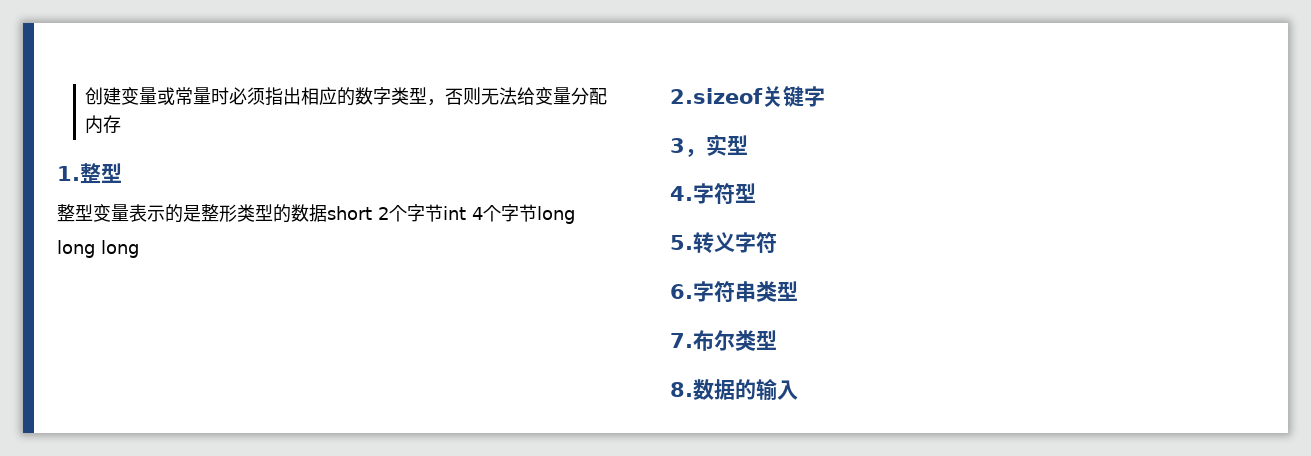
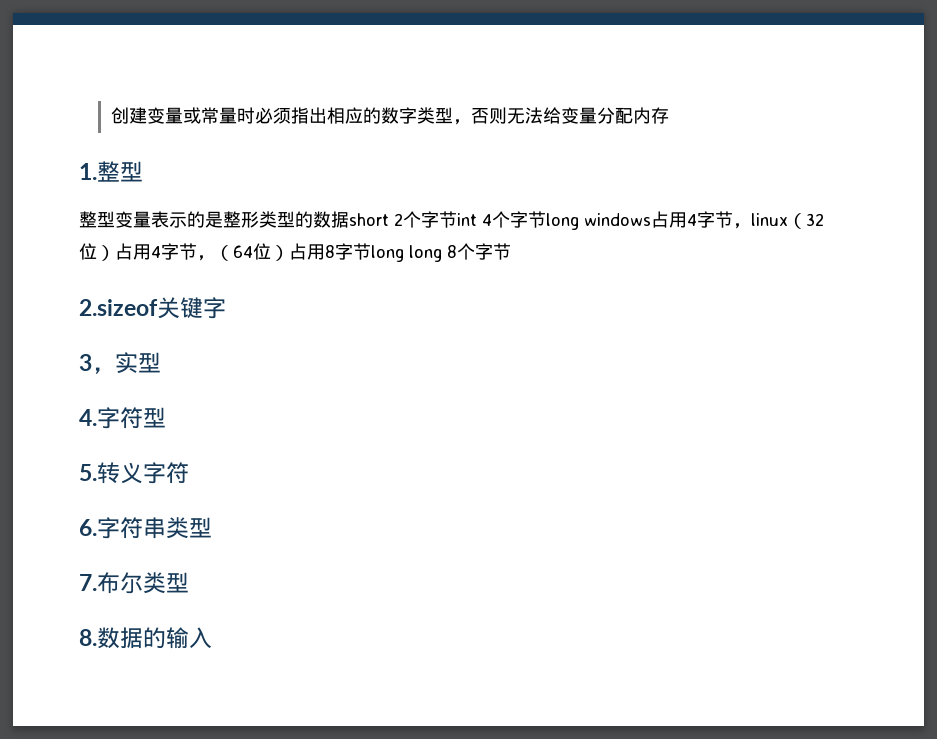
- 整型变量表示的是整形类型的数据short 2个字节int 4个字节long
- long long
+ 整型变量表示的是整形类型的数据short 2个字节int 4个字节long windows占用4字节，linux（32位）占用4字节，（64位）占用8字节long long 8个字节

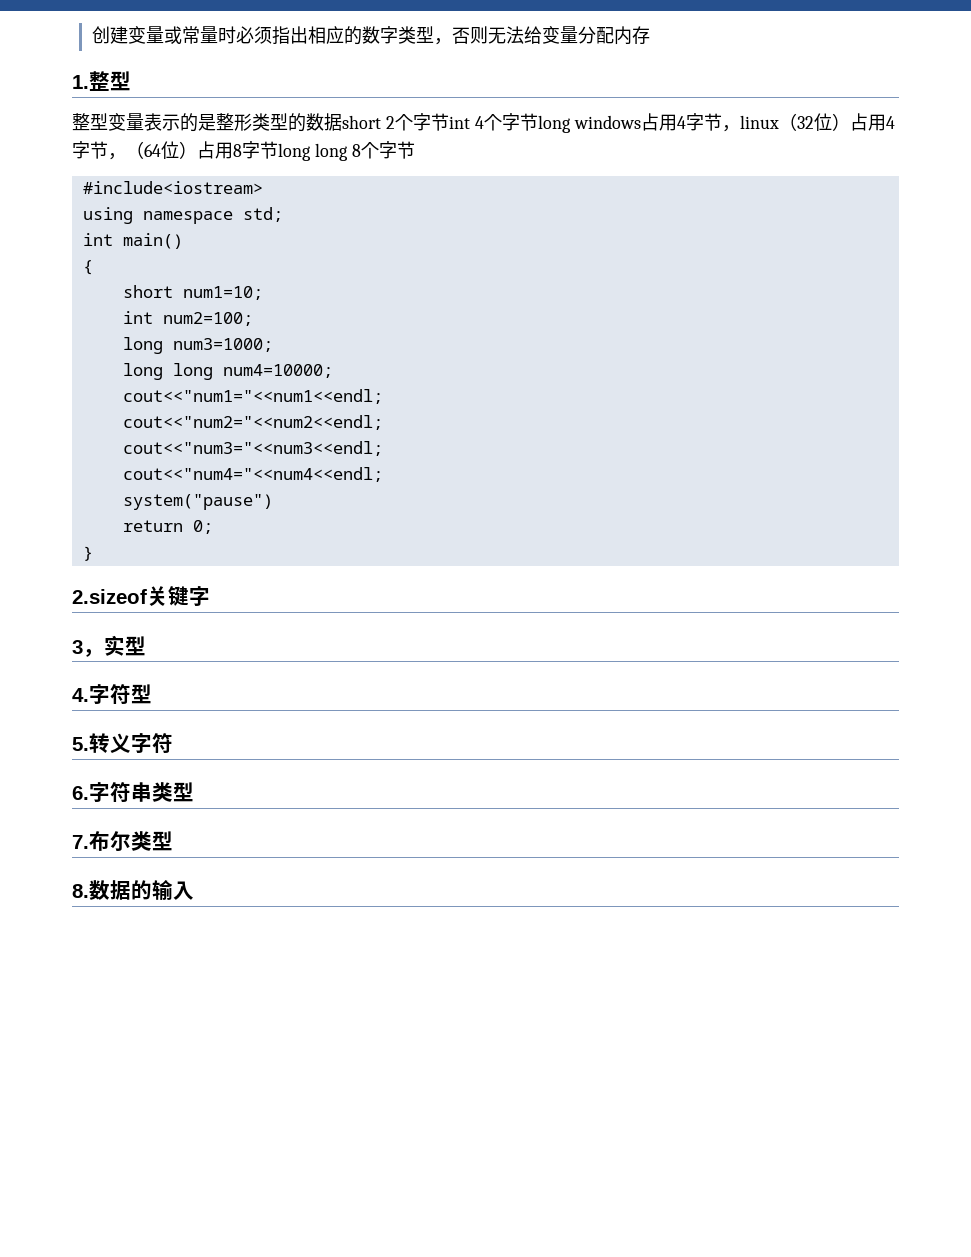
+ #include<iostream>
+ using namespace std;
+ int main()
+ {
+ short num1=10;
+ int num2=100;
+ long num3=1000;
+ long long num4=10000;
+ cout<<"num1="<<num1<<endl;
+ cout<<"num2="<<num2<<endl;
+ cout<<"num3="<<num3<<endl;
+ cout<<"num4="<<num4<<endl;
+ system("pause")
+ return 0;
+ }

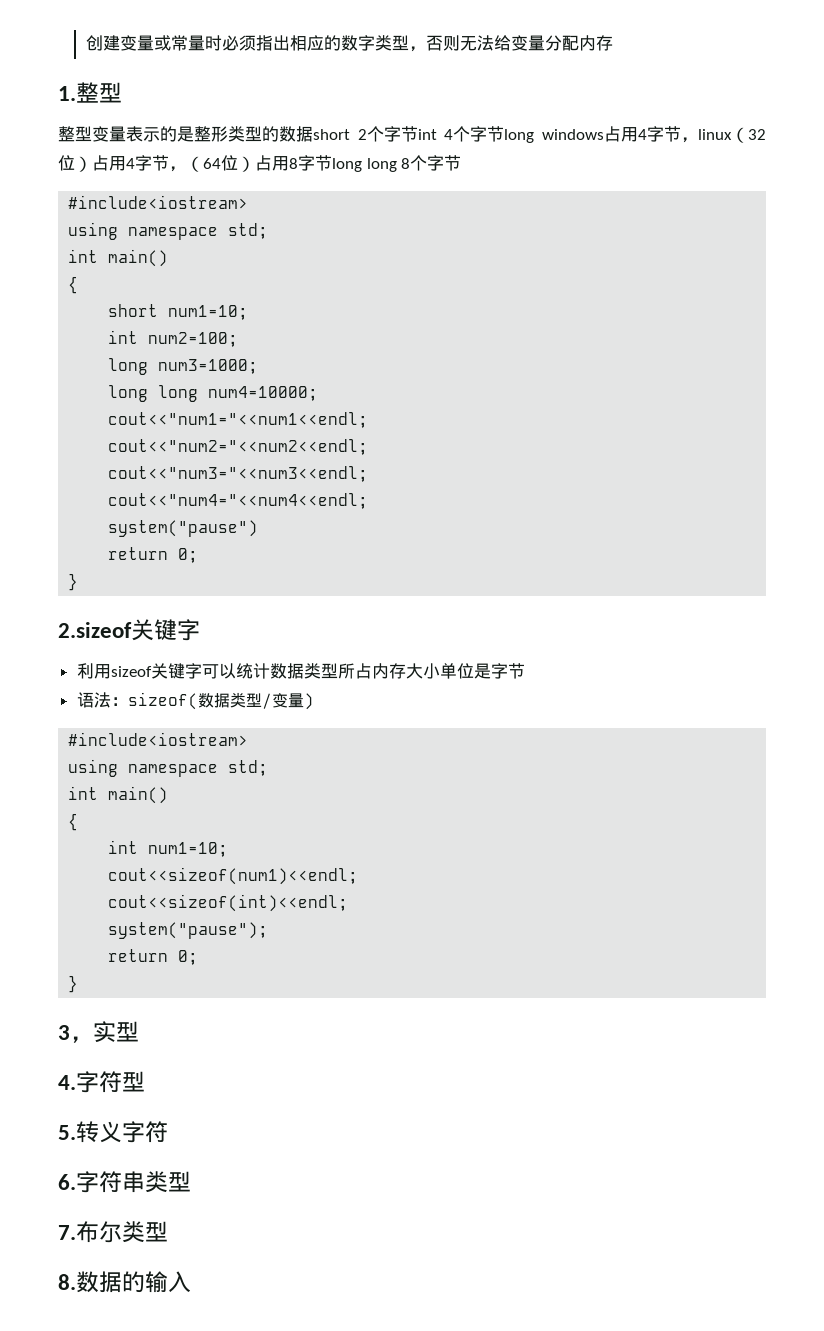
+ 利用sizeof关键字可以统计数据类型所占内存大小单位是字节
+ 语法：sizeof(数据类型/变量)
+ #include<iostream>
+ using namespace std;
+ int main()
+ {
+ int num1=10;
+ cout<<sizeof(num1)<<endl;
+ cout<<sizeof(int)<<endl;
+ system("pause");
+ return 0;
+ }

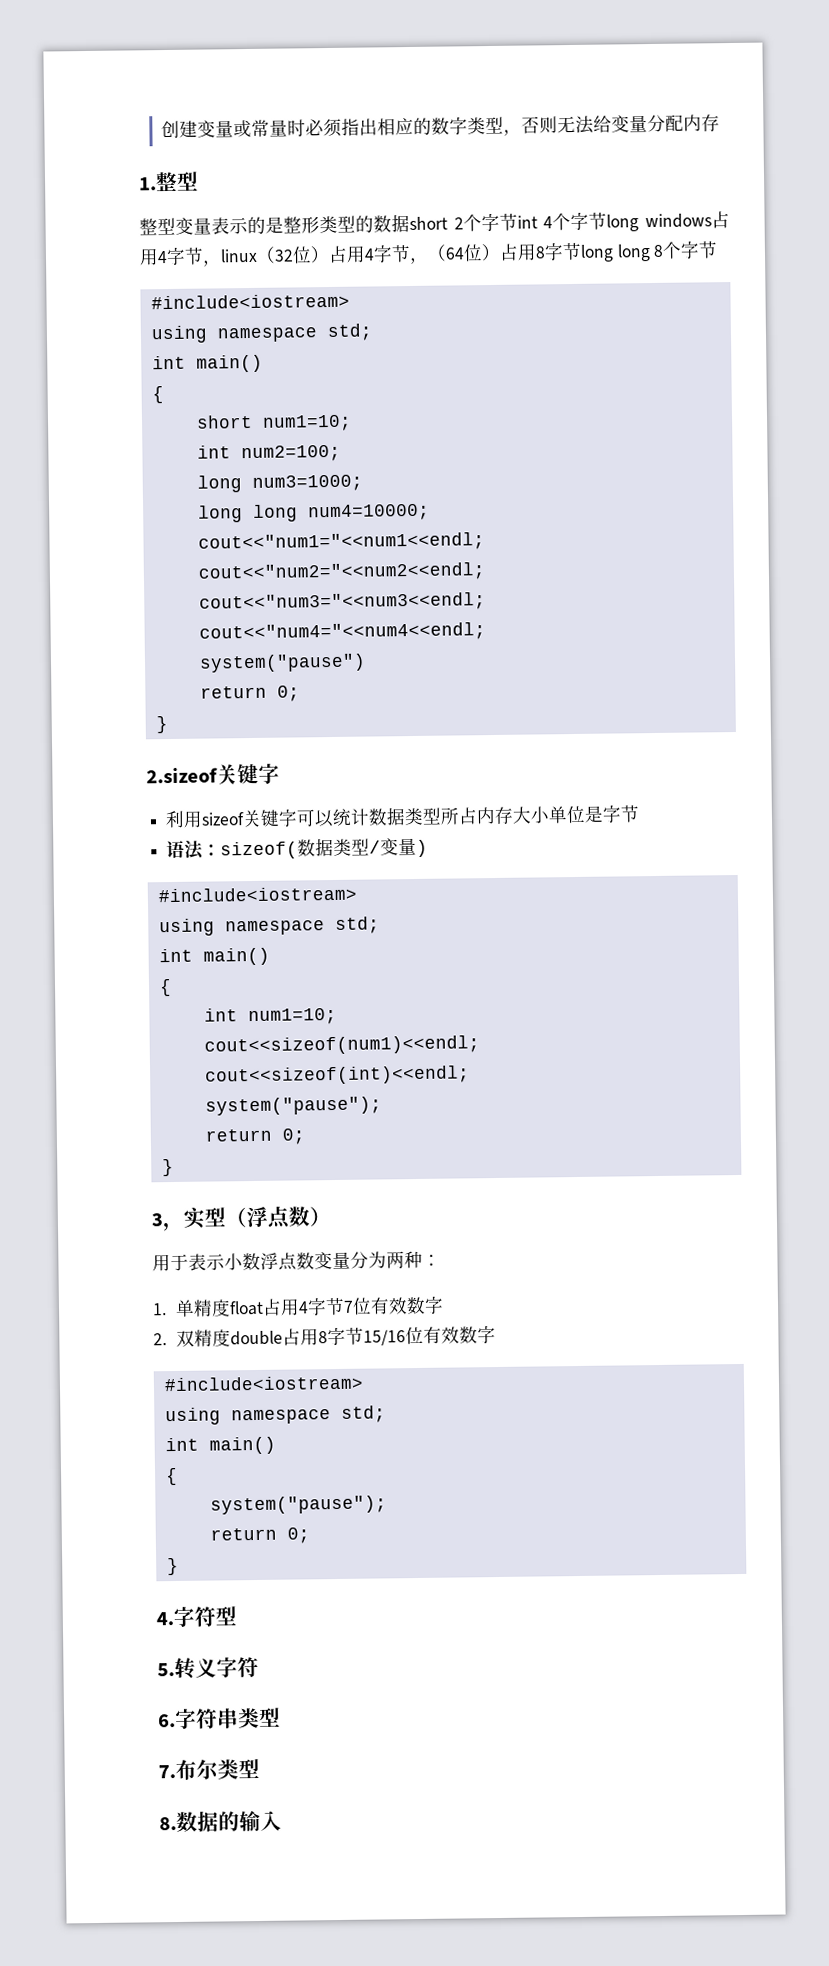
- 3，实型
+ 3，实型（浮点数）
+ 用于表示小数浮点数变量分为两种：
+ 1.单精度float占用4字节7位有效数字
+ 2.双精度double占用8字节15/16位有效数字
+ #include<iostream>
+ using namespace std;
+ int main()
+ {
+ system("pause");
+ return 0;
+ }

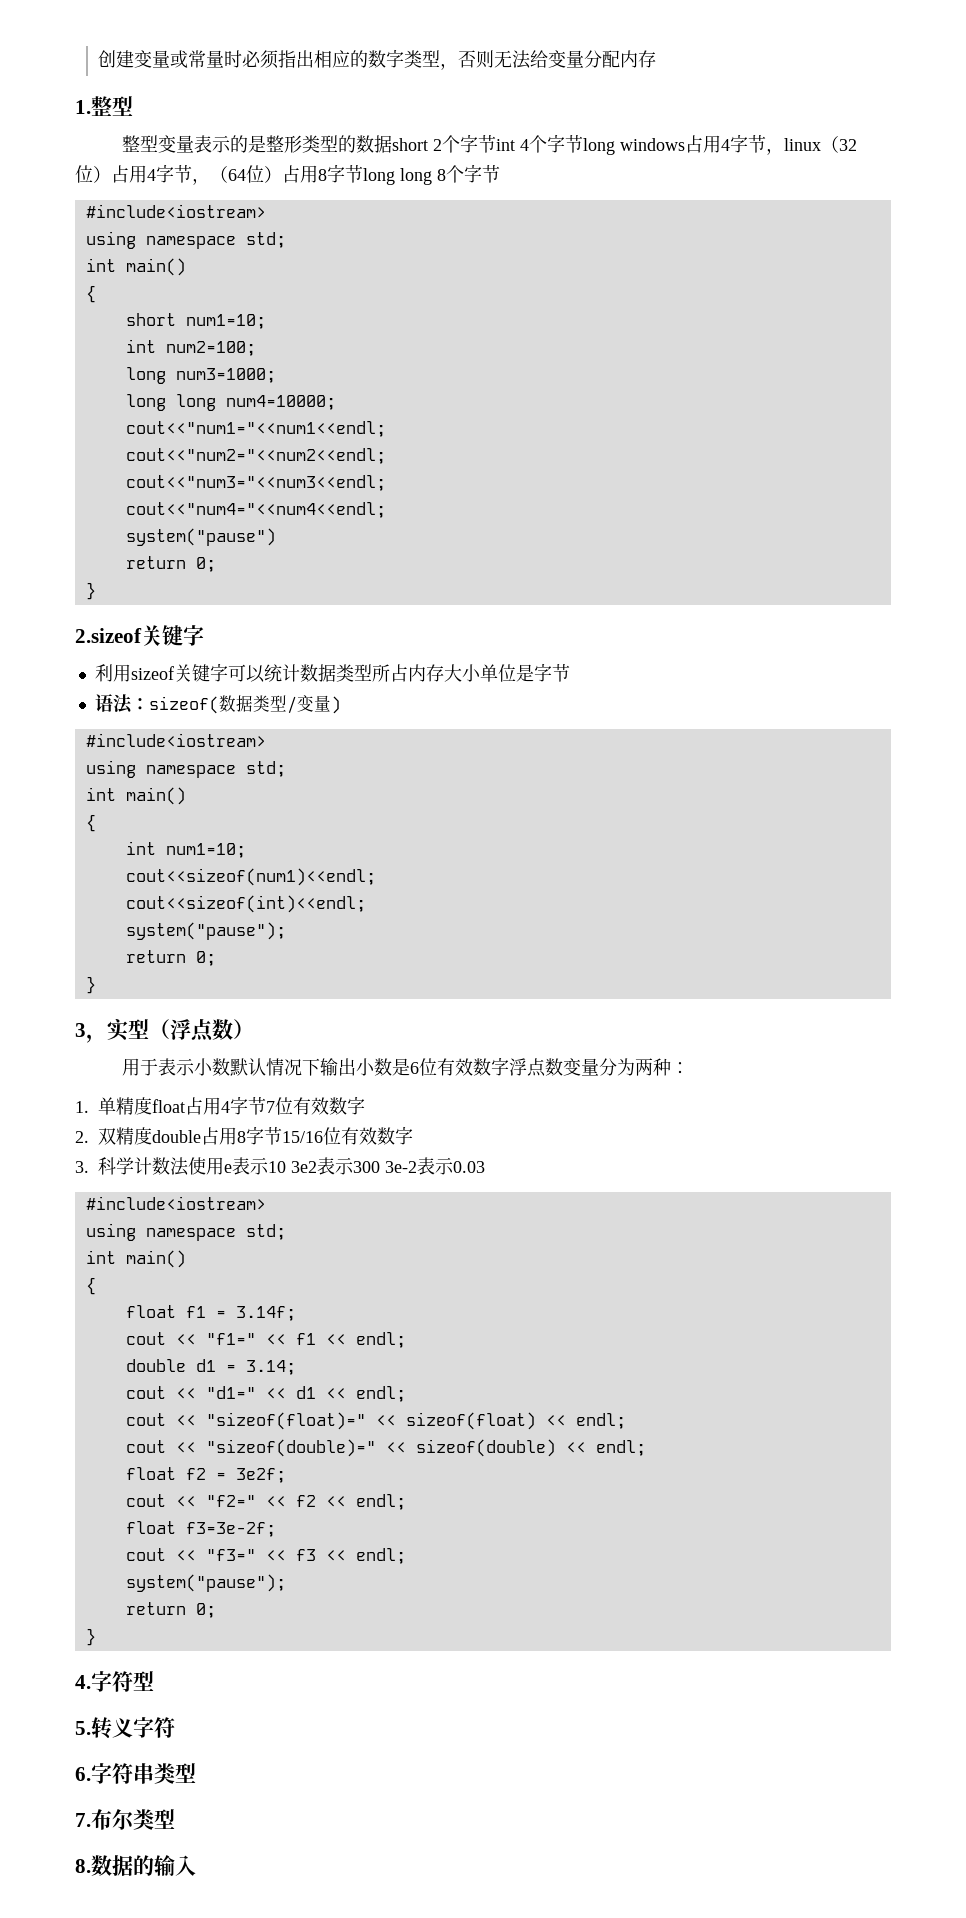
- 用于表示小数浮点数变量分为两种：
+ 用于表示小数默认情况下输出小数是6位有效数字浮点数变量分为两种：
  2.双精度double占用8字节15/16位有效数字
+ 3.科学计数法使用e表示10 3e2表示300 3e-2表示0.03
  #include<iostream>
  using namespace std;
  int main()
  {
+ float f1 = 3.14f;
+ cout << "f1=" << f1 << endl;
+ double d1 = 3.14;
+ cout << "d1=" << d1 << endl;
+ cout << "sizeof(float)=" << sizeof(float) << endl;
+ cout << "sizeof(double)=" << sizeof(double) << endl;
+ float f2 = 3e2f;
+ cout << "f2=" << f2 << endl;
+ float f3=3e-2f;
+ cout << "f3=" << f3 << endl;

